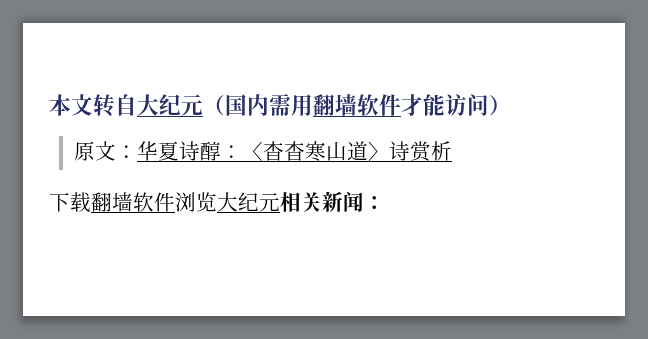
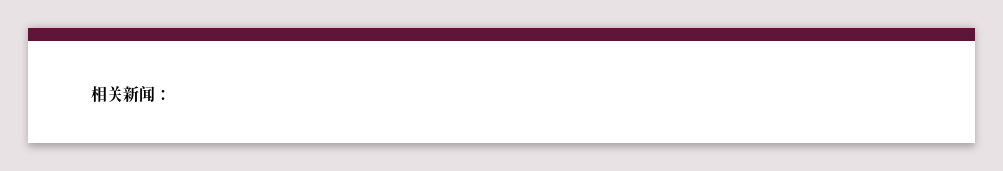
- 本文转自大纪元（国内需用翻墙软件才能访问）
- 原文：华夏诗醇：〈杳杳寒山道〉诗赏析
- 下载翻墙软件浏览大纪元相关新闻：
+ 相关新闻：

